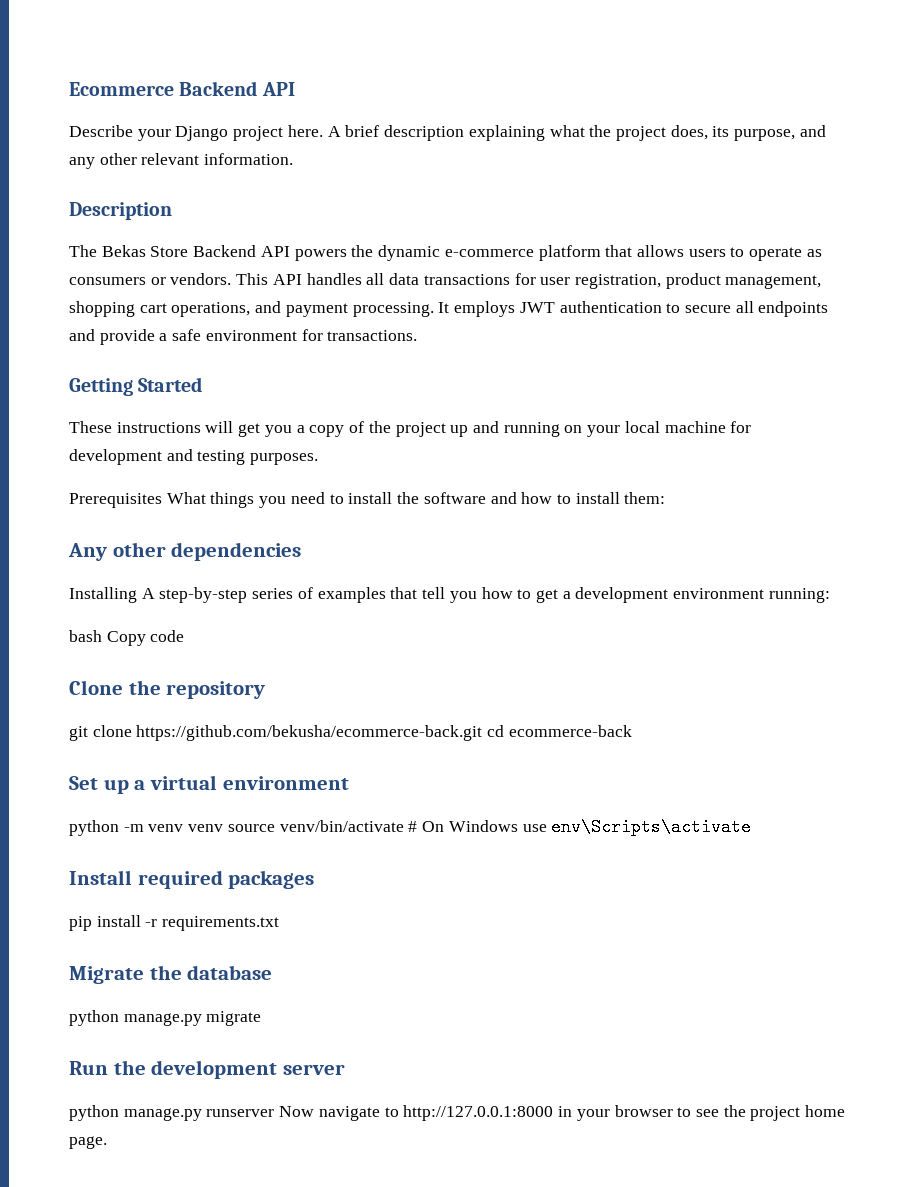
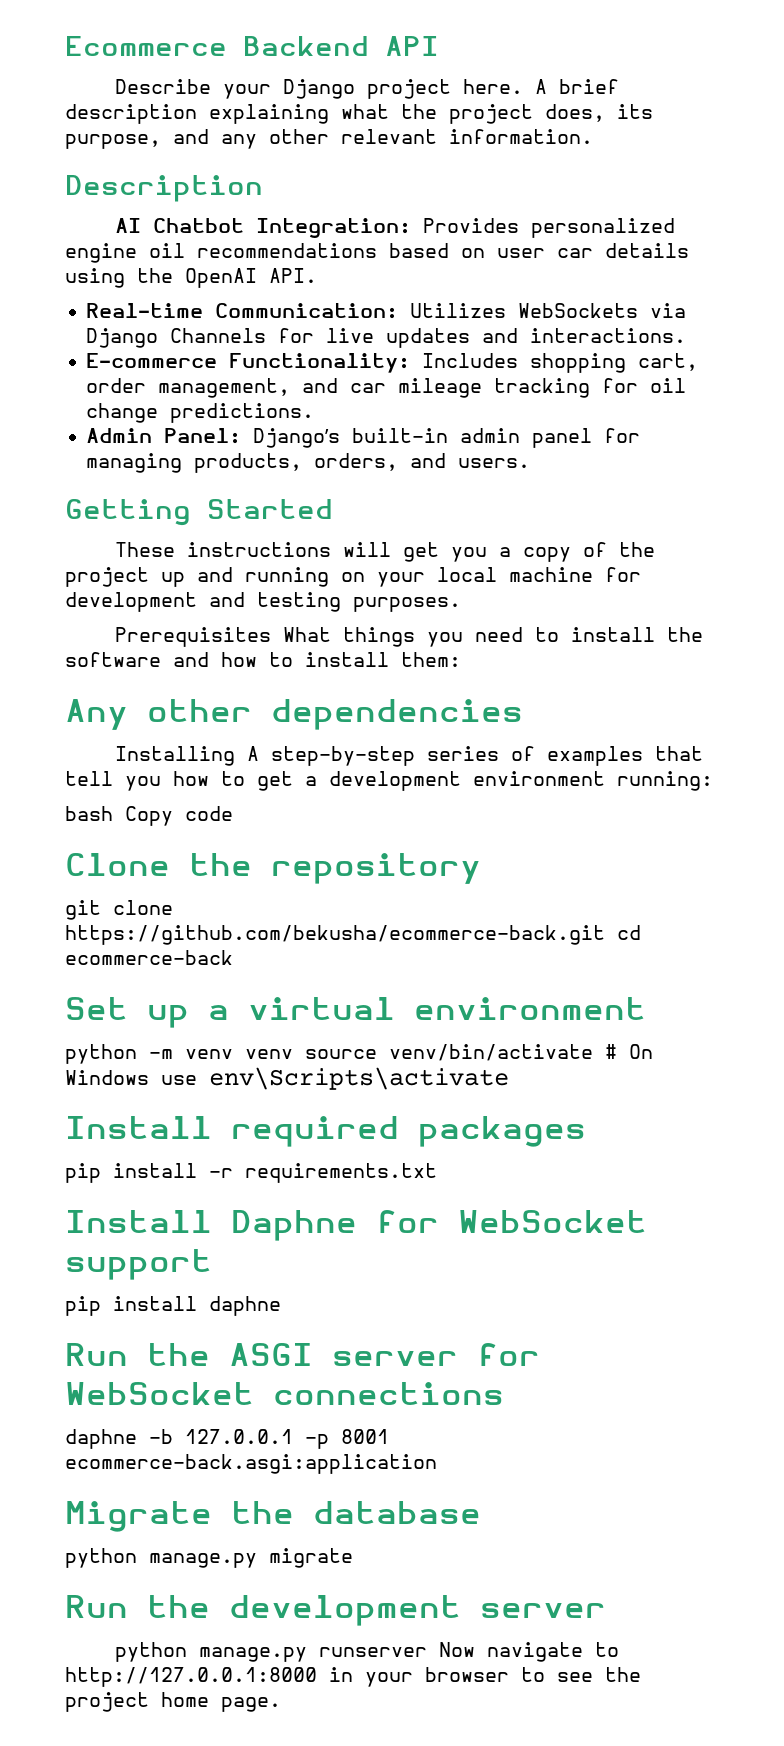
- The Bekas Store Backend API powers the dynamic e-commerce platform that allows users to operate as consumers or vendors. This API handles all data transactions for user registration, product management, shopping cart operations, and payment processing. It employs JWT authentication to secure all endpoints and provide a safe environment for transactions.
+ AI Chatbot Integration: Provides personalized engine oil recommendations based on user car details using the OpenAI API.
+ Real-time Communication: Utilizes WebSockets via Django Channels for live updates and interactions.
+ E-commerce Functionality: Includes shopping cart, order management, and car mileage tracking for oil change predictions.
+ Admin Panel: Django’s built-in admin panel for managing products, orders, and users.
+ Install Daphne for WebSocket support
+ pip install daphne
+ Run the ASGI server for WebSocket connections
+ daphne -b 127.0.0.1 -p 8001 ecommerce-back.asgi:application

